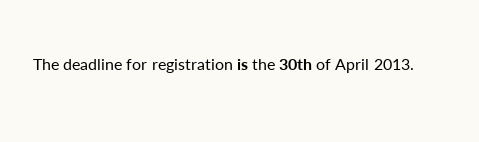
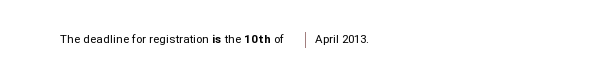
- The deadline for registration is the 30th of April 2013.
+ The deadline for registration is the 10th of April 2013.

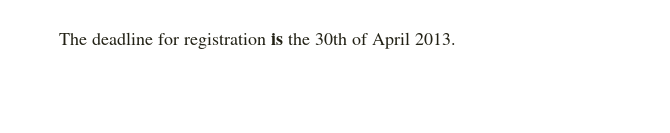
- The deadline for registration is the 10th of April 2013.
+ The deadline for registration is the 30th of April 2013.

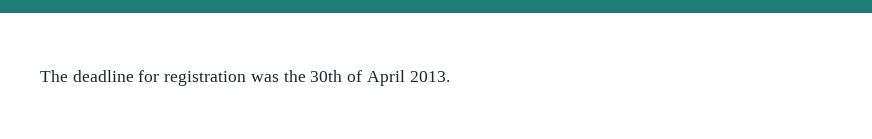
- The deadline for registration is the 30th of April 2013.
+ The deadline for registration was the 30th of April 2013.

